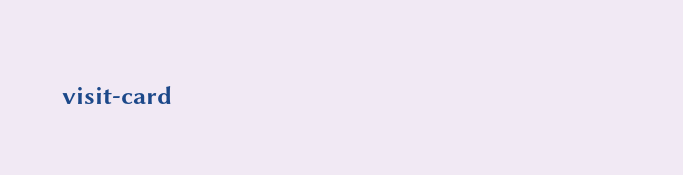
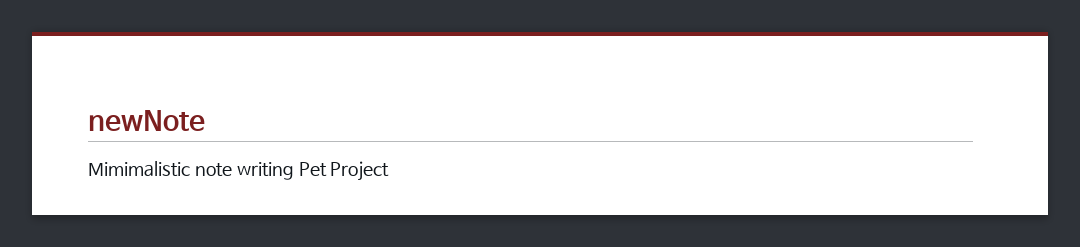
- visit-card
+ newNote
+ Mimimalistic note writing Pet Project

